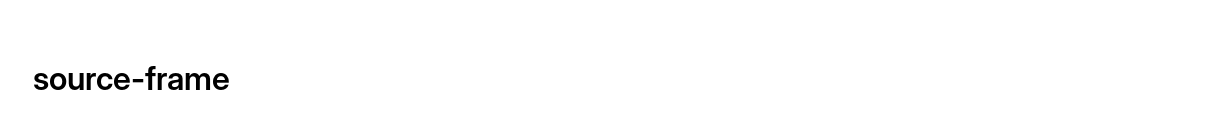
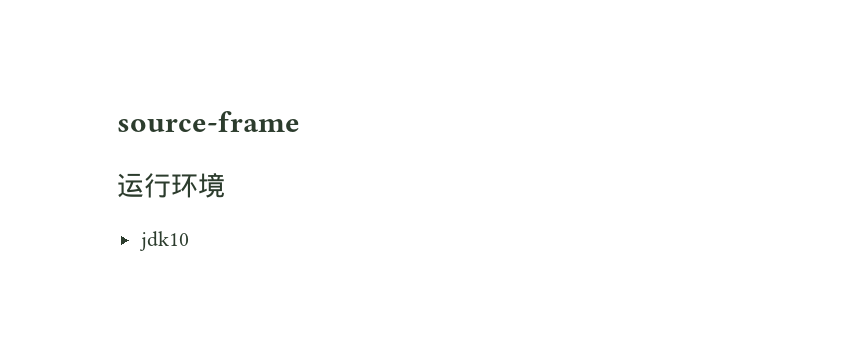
+ 运行环境
+ jdk10

